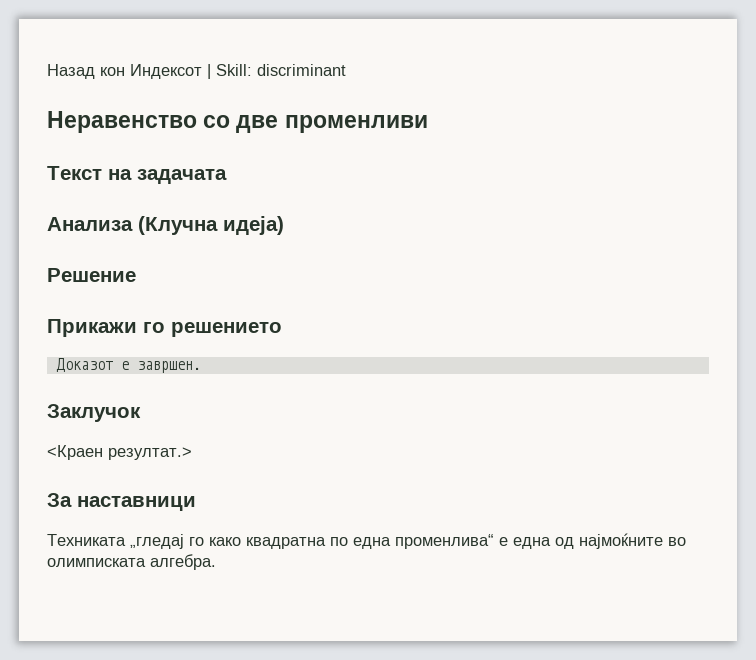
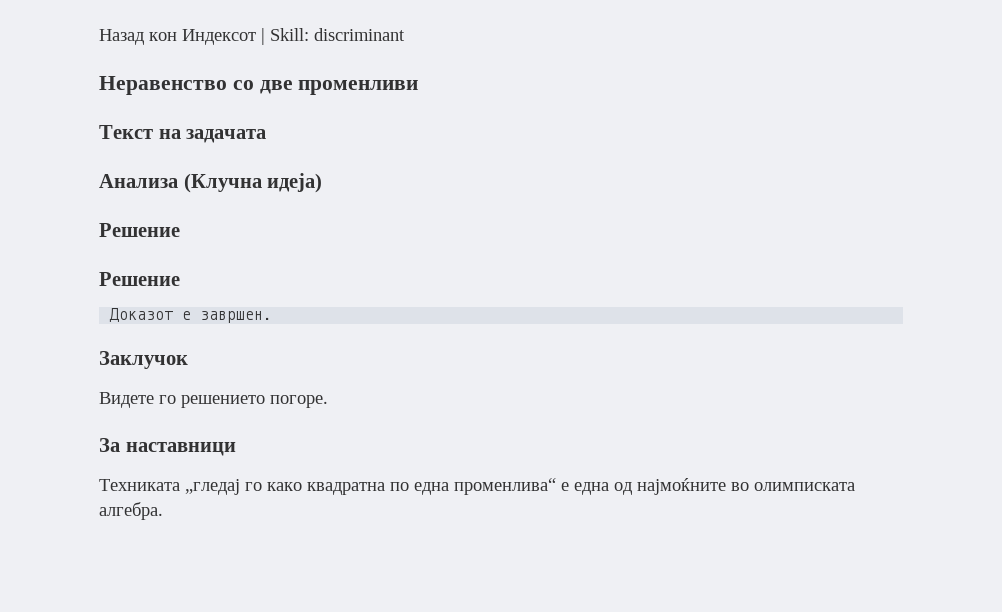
  Анализа (Клучна идеја)
  Решение
- Прикажи го решението
+ Решение
- <Краен резултат.>
+ Видете го решението погоре.

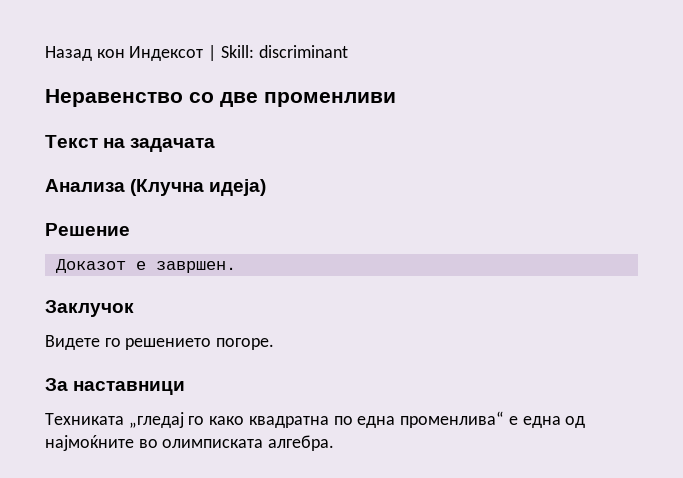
  Анализа (Клучна идеја)
- Решение

